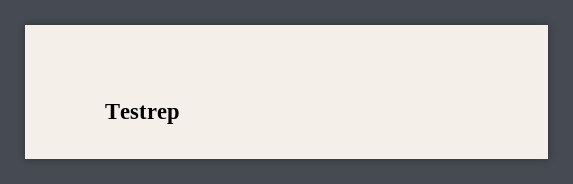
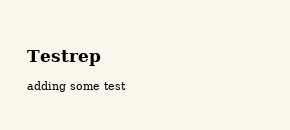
+ adding some test

